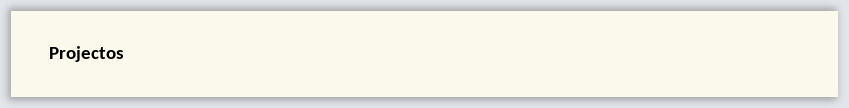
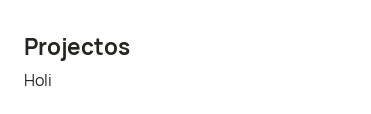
+ Holi

